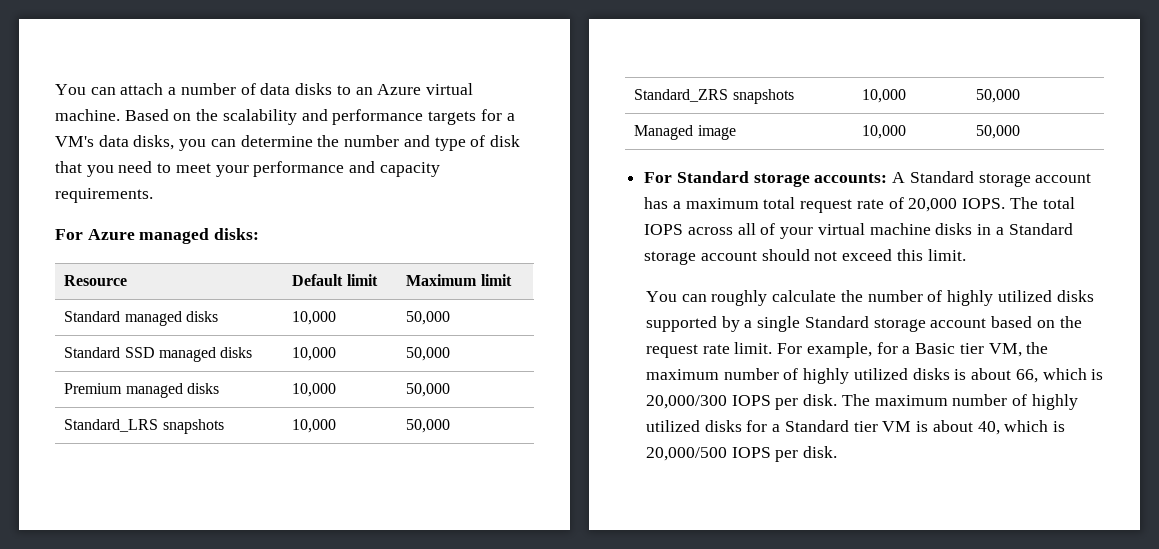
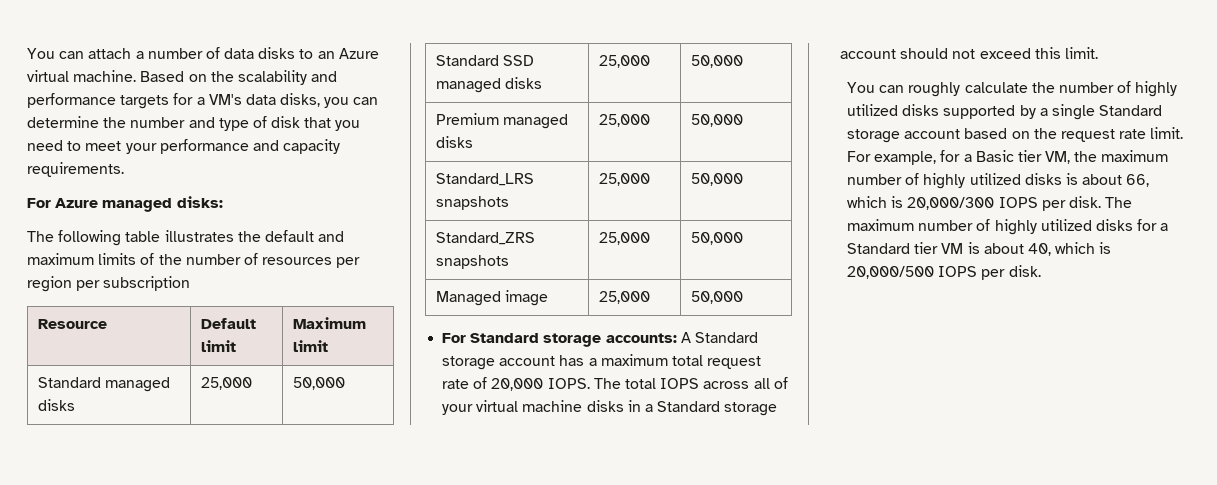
+ The following table illustrates the default and maximum limits of the number of resources per region per subscription
- Standard managed disks | 10,000 | 50,000
+ Standard managed disks | 25,000 | 50,000
- Standard SSD managed disks | 10,000 | 50,000
+ Standard SSD managed disks | 25,000 | 50,000
- Premium managed disks | 10,000 | 50,000
+ Premium managed disks | 25,000 | 50,000
- Standard_LRS snapshots | 10,000 | 50,000
+ Standard_LRS snapshots | 25,000 | 50,000
- Standard_ZRS snapshots | 10,000 | 50,000
+ Standard_ZRS snapshots | 25,000 | 50,000
- Managed image | 10,000 | 50,000
+ Managed image | 25,000 | 50,000

